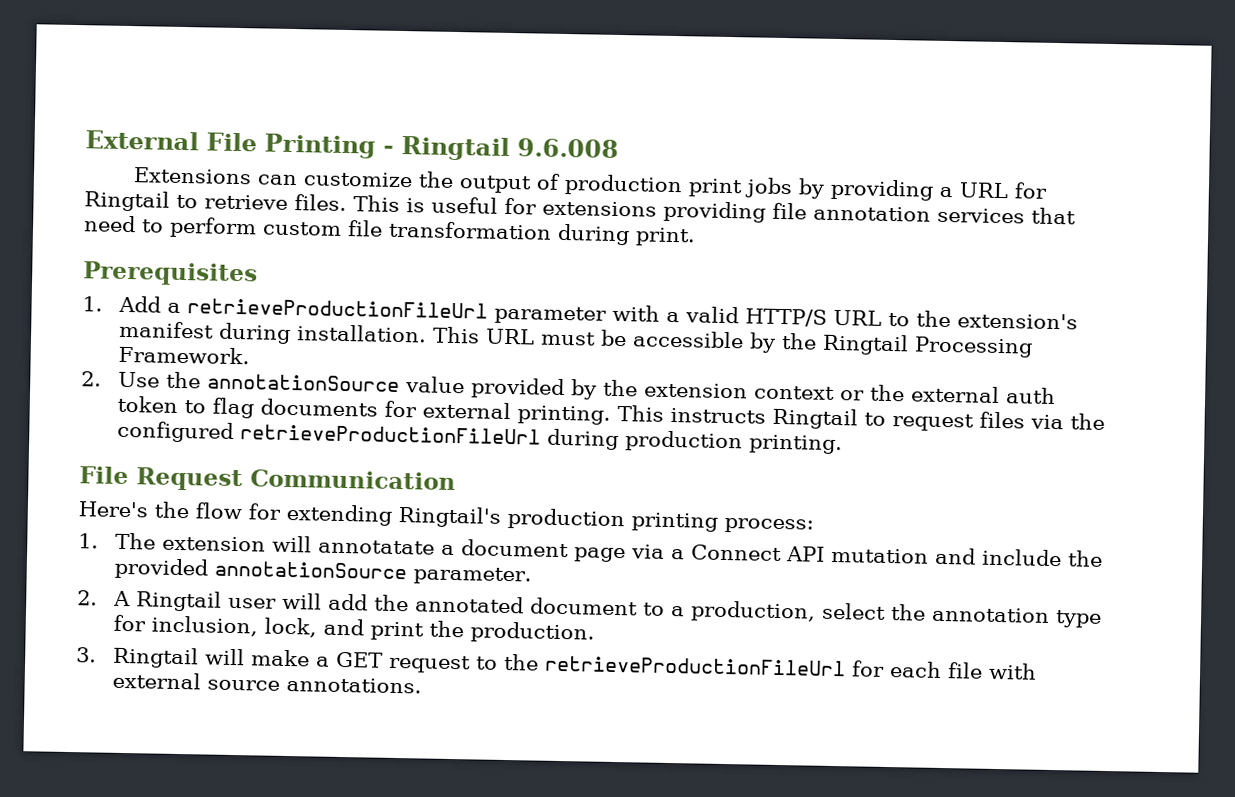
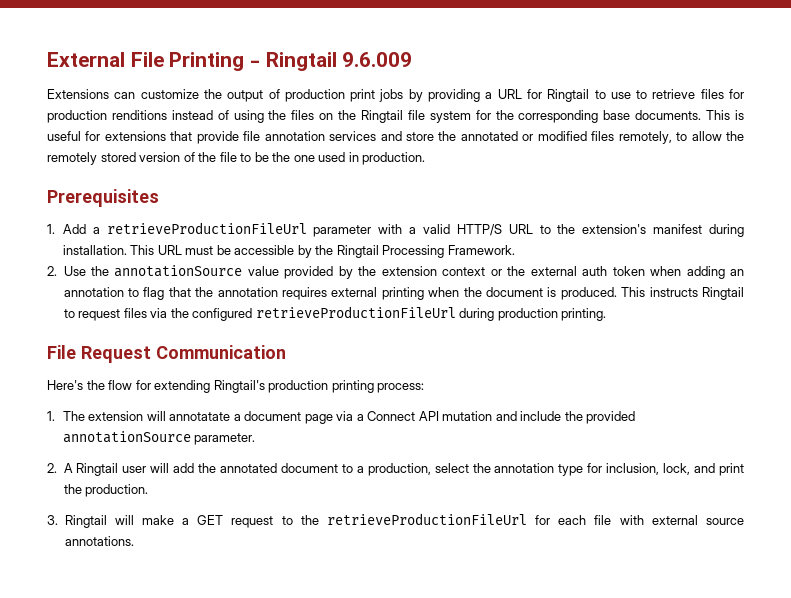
- External File Printing - Ringtail 9.6.008
+ External File Printing - Ringtail 9.6.009
- Extensions can customize the output of production print jobs by providing a URL for Ringtail to retrieve files.
+ Extensions can customize the output of production print jobs by providing a URL for Ringtail to use to retrieve files for production renditions instead of using the files on the Ringtail file system for the corresponding base documents.
- This is useful for extensions providing file annotation services that need to perform custom file transformation during print.
+ This is useful for extensions that provide file annotation services and store the annotated or modified files remotely, to allow the remotely stored version of the file to be the one used in production.
- 2. Use the annotationSource value provided by the extension context or the external auth token to flag documents for external printing.
+ 2. Use the annotationSource value provided by the extension context or the external auth token when adding an annotation to flag that the annotation requires external printing when the document is produced.

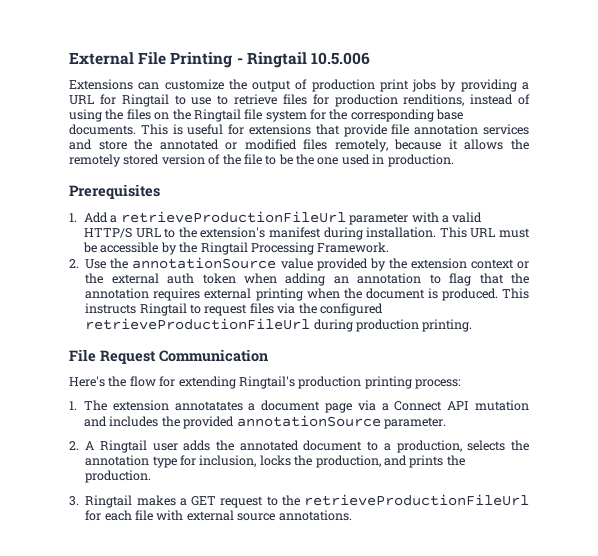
- External File Printing - Ringtail 9.6.009
+ External File Printing - Ringtail 10.5.006
- Extensions can customize the output of production print jobs by providing a URL for Ringtail to use to retrieve files for production renditions instead of using the files on the Ringtail file system for the corresponding base documents.
+ Extensions can customize the output of production print jobs by providing a URL for Ringtail to use to retrieve files for production renditions, instead of using the files on the Ringtail file system for the corresponding base documents.
- This is useful for extensions that provide file annotation services and store the annotated or modified files remotely, to allow the remotely stored version of the file to be the one used in production.
+ This is useful for extensions that provide file annotation services and store the annotated or modified files remotely, because it allows the remotely stored version of the file to be the one used in production.
- 1. The extension will annotatate a document page via a Connect API mutation and include the provided annotationSource parameter.
+ 1. The extension annotatates a document page via a Connect API mutation and includes the provided annotationSource parameter.
- 2. A Ringtail user will add the annotated document to a production, select the annotation type for inclusion, lock, and print the production.
+ 2. A Ringtail user adds the annotated document to a production, selects the annotation type for inclusion, locks the production, and prints the production.
- 3. Ringtail will make a GET request to the retrieveProductionFileUrl for each file with external source annotations.
+ 3. Ringtail makes a GET request to the retrieveProductionFileUrl for each file with external source annotations.

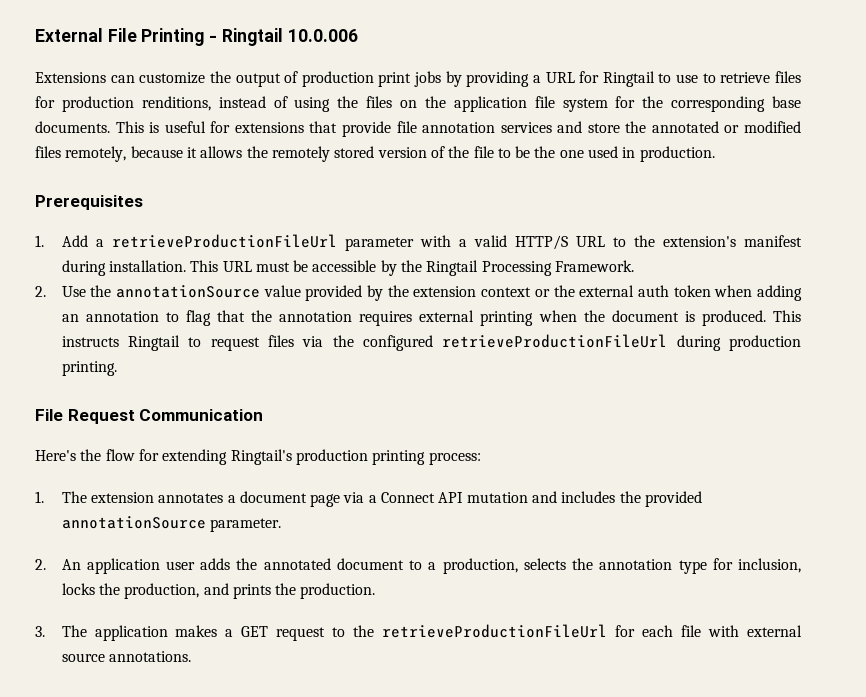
- External File Printing - Ringtail 10.5.006
+ External File Printing - Ringtail 10.0.006
- Extensions can customize the output of production print jobs by providing a URL for Ringtail to use to retrieve files for production renditions, instead of using the files on the Ringtail file system for the corresponding base documents.
+ Extensions can customize the output of production print jobs by providing a URL for Ringtail to use to retrieve files for production renditions, instead of using the files on the application file system for the corresponding base documents.
- 1. The extension annotatates a document page via a Connect API mutation and includes the provided annotationSource parameter.
+ 1. The extension annotates a document page via a Connect API mutation and includes the provided annotationSource parameter.
- 2. A Ringtail user adds the annotated document to a production, selects the annotation type for inclusion, locks the production, and prints the production.
+ 2. An application user adds the annotated document to a production, selects the annotation type for inclusion, locks the production, and prints the production.
- 3. Ringtail makes a GET request to the retrieveProductionFileUrl for each file with external source annotations.
+ 3. The application makes a GET request to the retrieveProductionFileUrl for each file with external source annotations.

